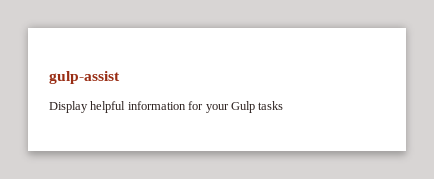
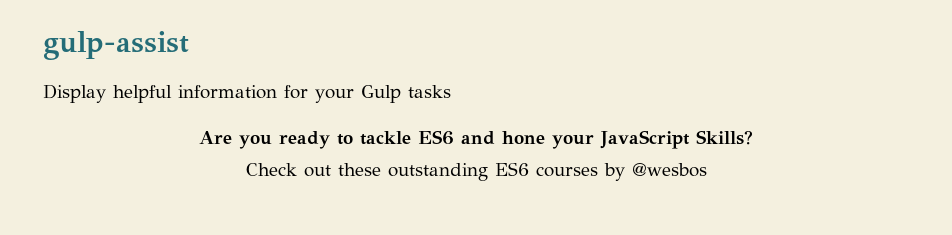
+ Are you ready to tackle ES6 and hone your JavaScript Skills?
+ Check out these outstanding ES6 courses by @wesbos

